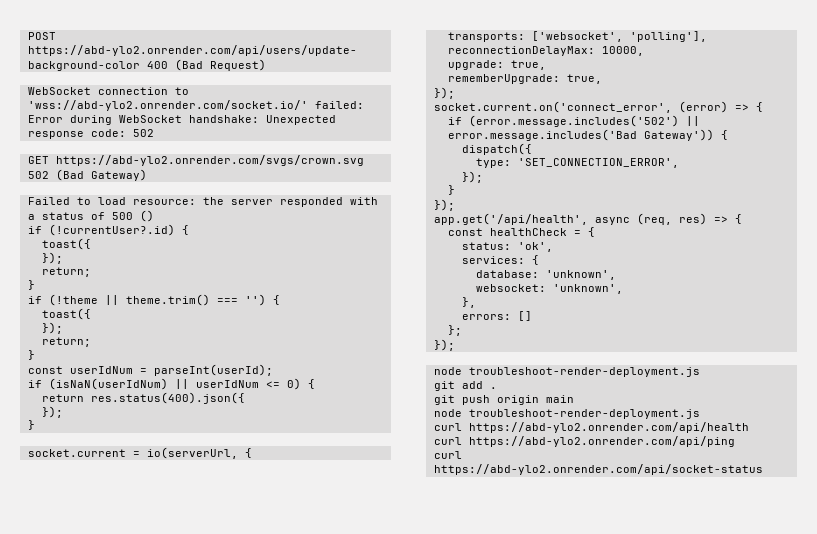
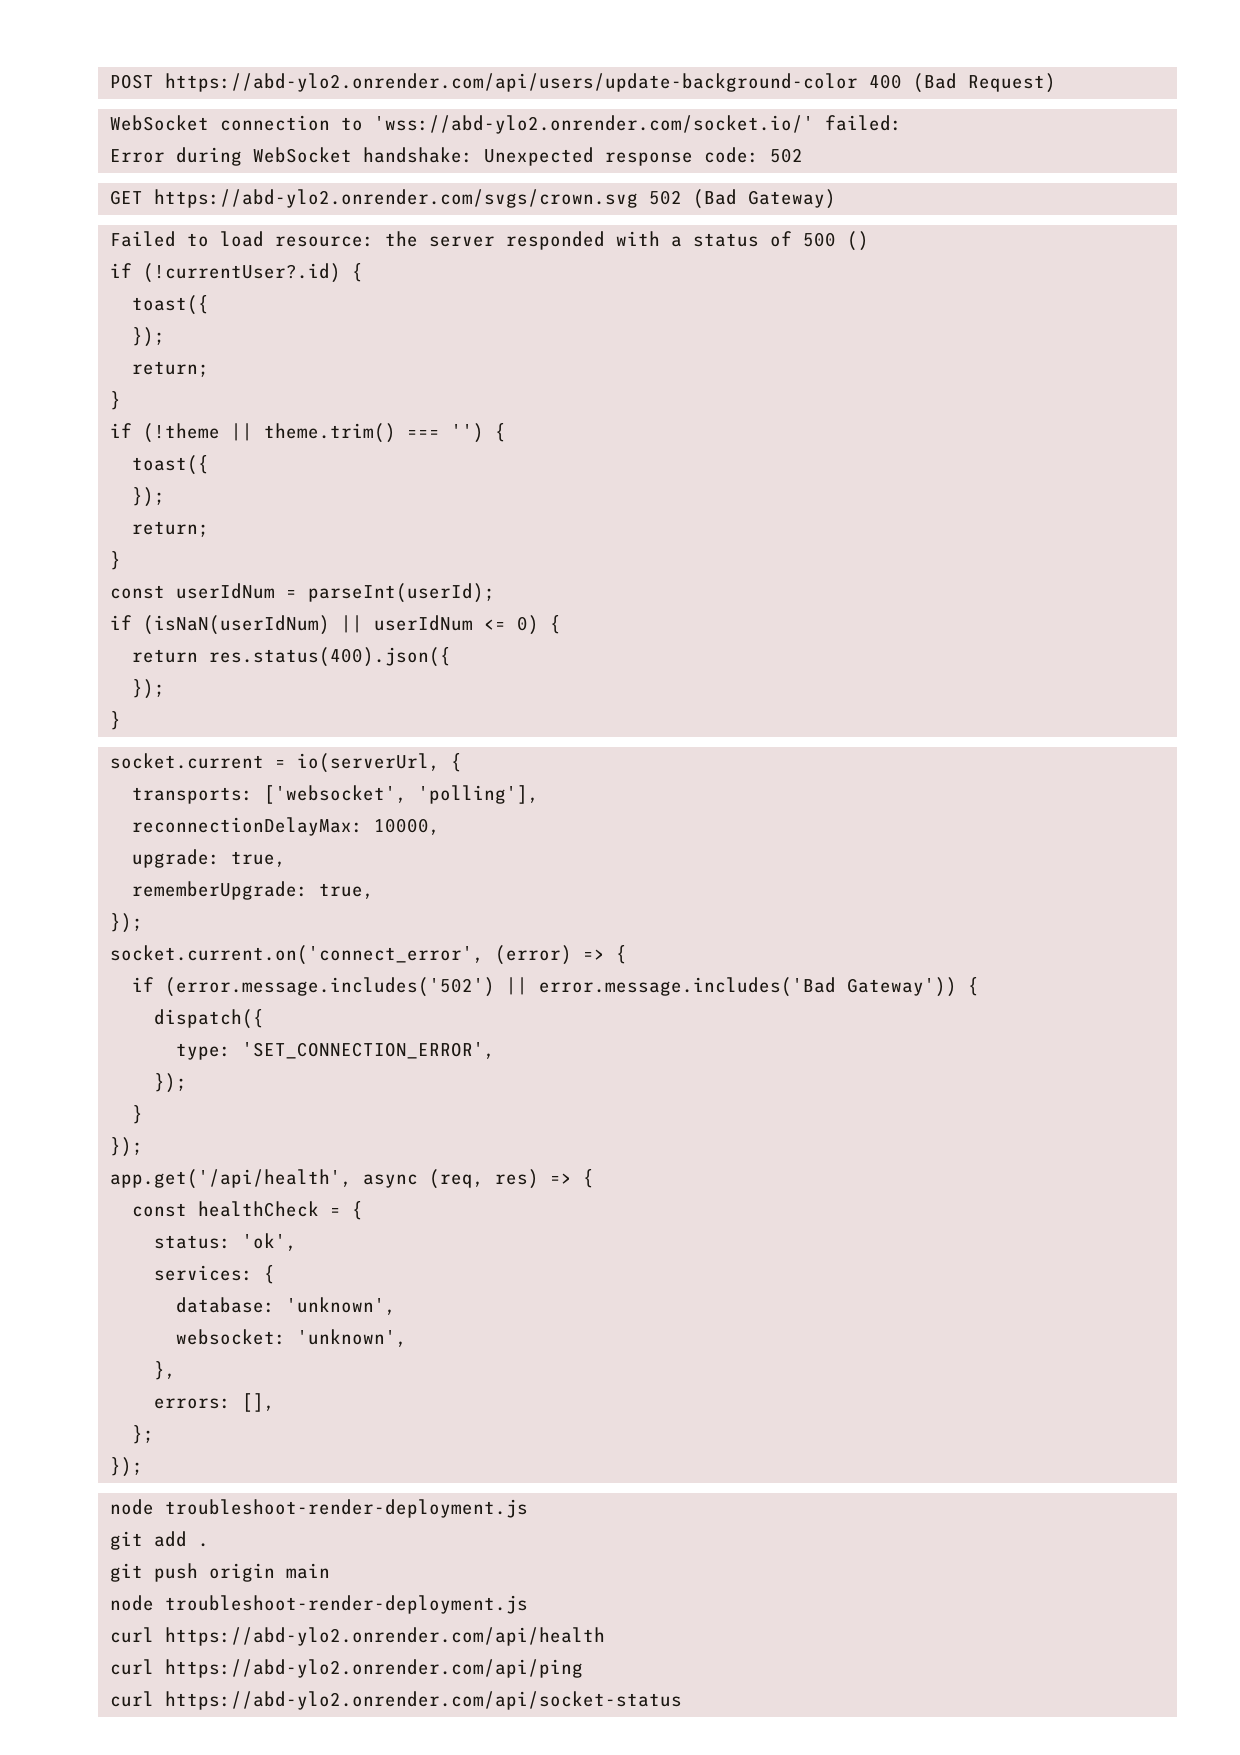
- errors: []
+ errors: [],

